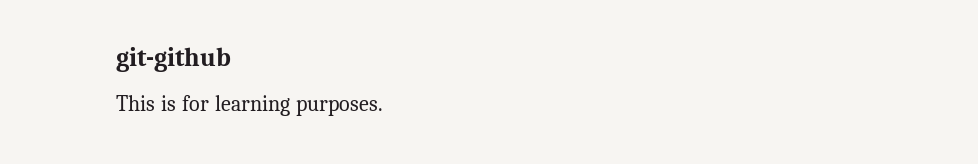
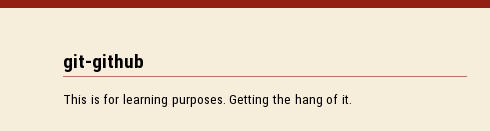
+ Getting the hang of it.

